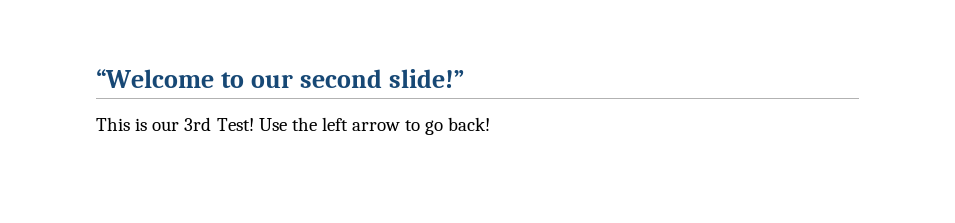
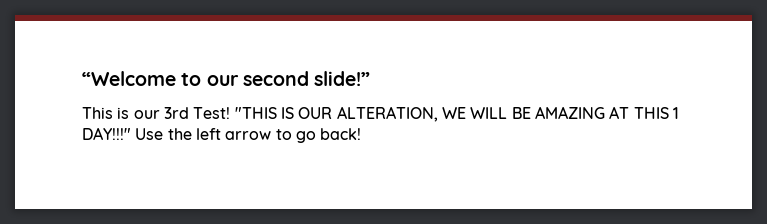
+ "THIS IS OUR ALTERATION, WE WILL BE AMAZING AT THIS 1 DAY!!!"

